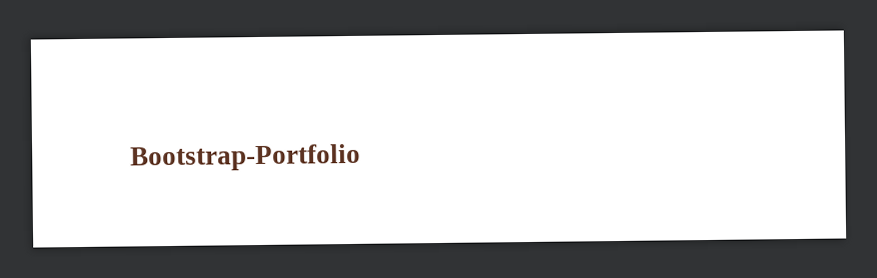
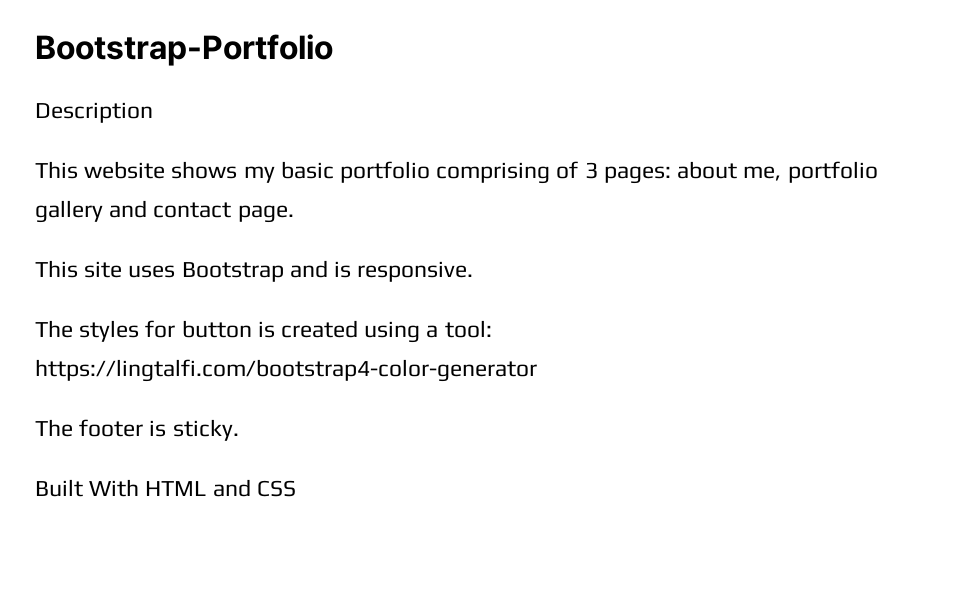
+ Description
+ This website shows my basic portfolio comprising of 3 pages: about me, portfolio gallery and contact page.
+ This site uses Bootstrap and is responsive.
+ The styles for button is created using a tool: https://lingtalfi.com/bootstrap4-color-generator
+ The footer is sticky.
+ Built With HTML and CSS

